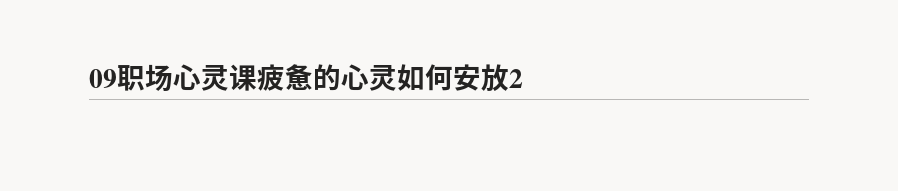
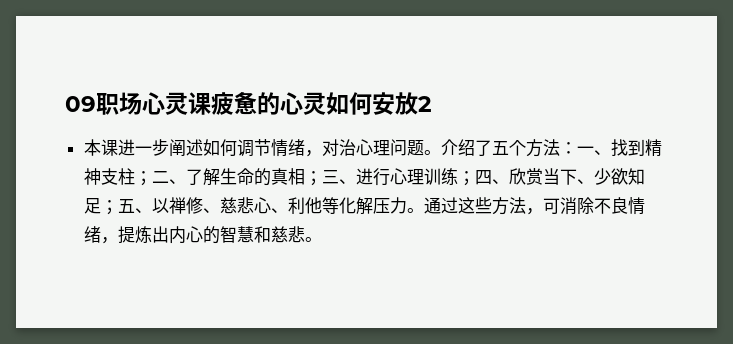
+ 本课进一步阐述如何调节情绪，对治心理问题。介绍了五个方法：一、找到精神支柱；二、了解生命的真相；三、进行心理训练；四、欣赏当下、少欲知足；五、以禅修、慈悲心、利他等化解压力。通过这些方法，可消除不良情绪，提炼出内心的智慧和慈悲。

